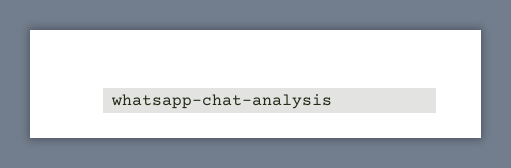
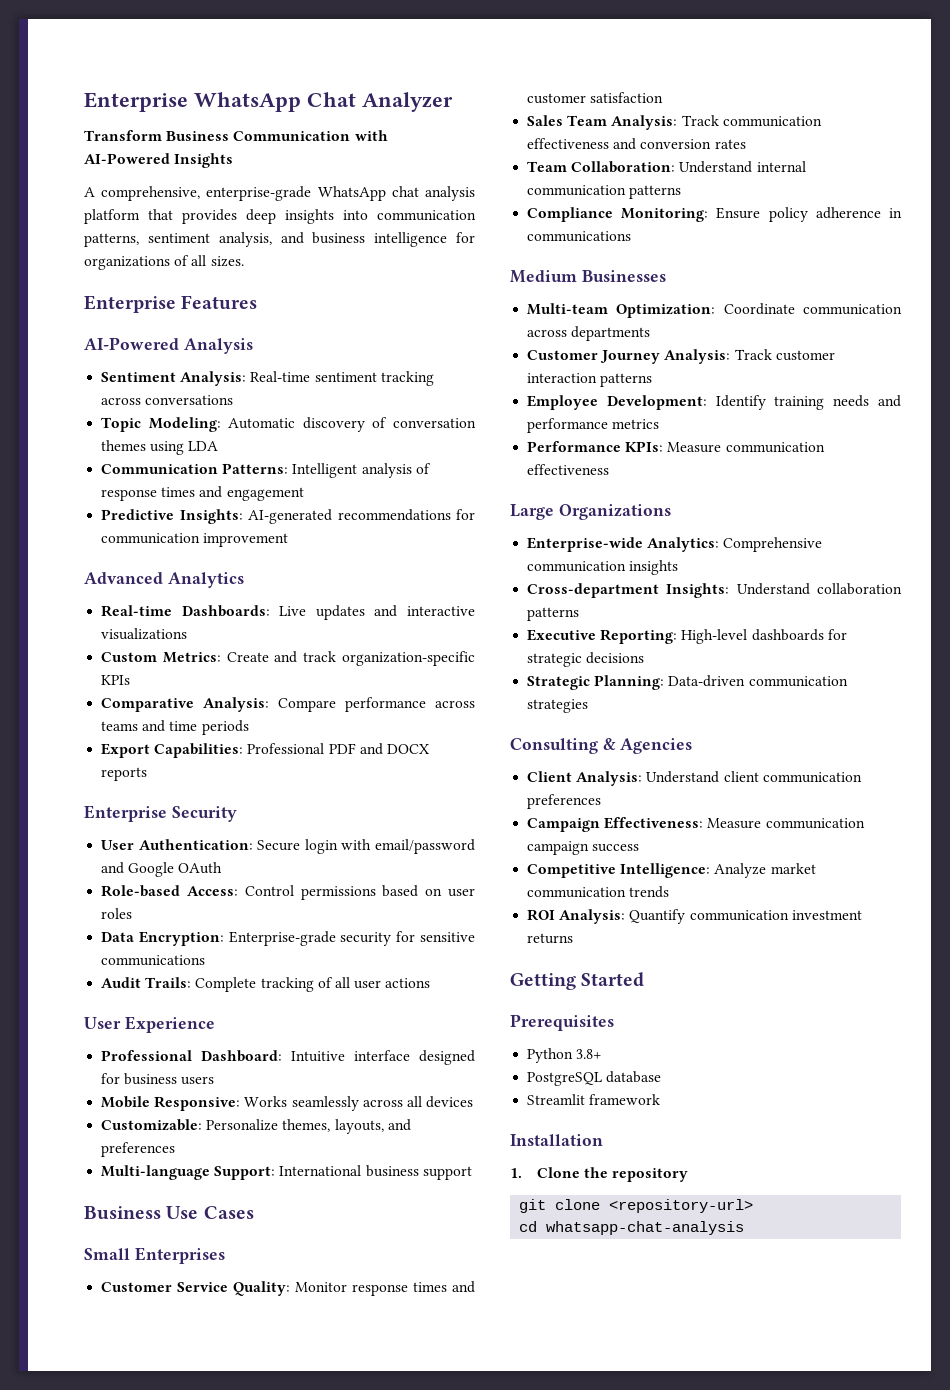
- whatsapp-chat-analysis
+ Enterprise WhatsApp Chat Analyzer
+ Transform Business Communication with AI-Powered Insights
+ A comprehensive, enterprise-grade WhatsApp chat analysis platform that provides deep insights into communication patterns, sentiment analysis, and business intelligence for organizations of all sizes.
+ Enterprise Features
+ AI-Powered Analysis
+ Sentiment Analysis: Real-time sentiment tracking across conversations
+ Topic Modeling: Automatic discovery of conversation themes using LDA
+ Communication Patterns: Intelligent analysis of response times and engagement
+ Predictive Insights: AI-generated recommendations for communication improvement
+ Advanced Analytics
+ Real-time Dashboards: Live updates and interactive visualizations
+ Custom Metrics: Create and track organization-specific KPIs
+ Comparative Analysis: Compare performance across teams and time periods
+ Export Capabilities: Professional PDF and DOCX reports
+ Enterprise Security
+ User Authentication: Secure login with email/password and Google OAuth
+ Role-based Access: Control permissions based on user roles
+ Data Encryption: Enterprise-grade security for sensitive communications
+ Audit Trails: Complete tracking of all user actions
+ User Experience
+ Professional Dashboard: Intuitive interface designed for business users
+ Mobile Responsive: Works seamlessly across all devices
+ Customizable: Personalize themes, layouts, and preferences
+ Multi-language Support: International business support
+ Business Use Cases
+ Small Enterprises
+ Customer Service Quality: Monitor response times and customer satisfaction
+ Sales Team Analysis: Track communication effectiveness and conversion rates
+ Team Collaboration: Understand internal communication patterns
+ Compliance Monitoring: Ensure policy adherence in communications
+ Medium Businesses
+ Multi-team Optimization: Coordinate communication across departments
+ Customer Journey Analysis: Track customer interaction patterns
+ Employee Development: Identify training needs and performance metrics
+ Performance KPIs: Measure communication effectiveness
+ Large Organizations
+ Enterprise-wide Analytics: Comprehensive communication insights
+ Cross-department Insights: Understand collaboration patterns
+ Executive Reporting: High-level dashboards for strategic decisions
+ Strategic Planning: Data-driven communication strategies
+ Consulting & Agencies
+ Client Analysis: Understand client communication preferences
+ Campaign Effectiveness: Measure communication campaign success
+ Competitive Intelligence: Analyze market communication trends
+ ROI Analysis: Quantify communication investment returns
+ Getting Started
+ Prerequisites
+ Python 3.8+
+ PostgreSQL database
+ Streamlit framework
+ Installation
+ 1. Clone the repository
+ git clone <repository-url>
+ cd whatsapp-chat-analysis

